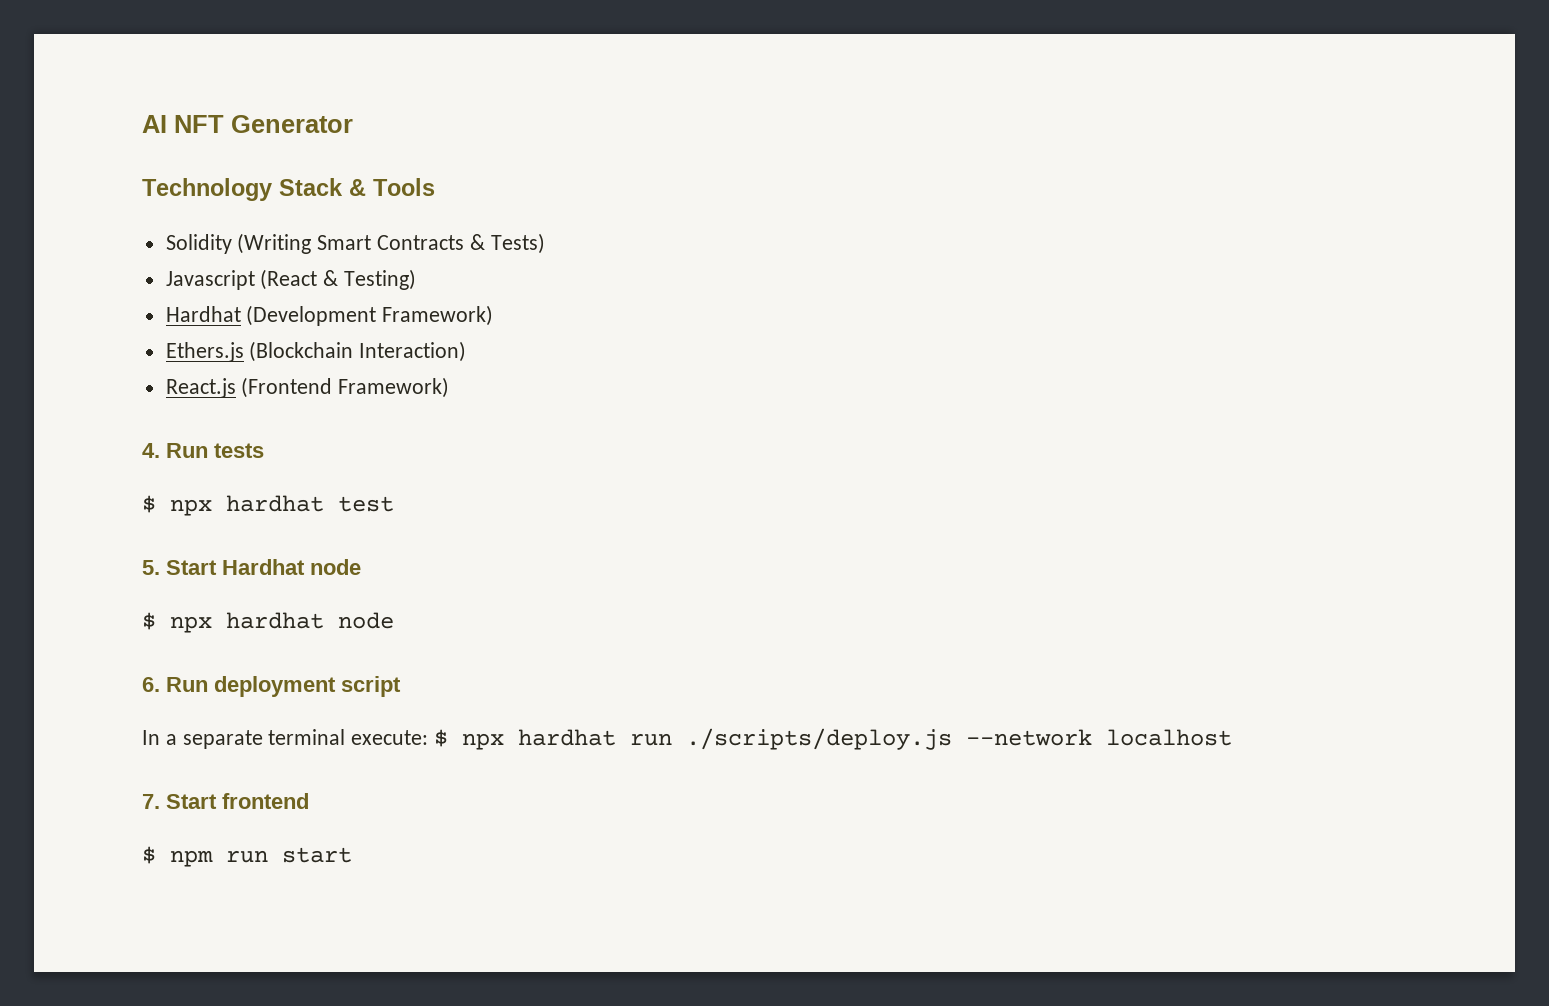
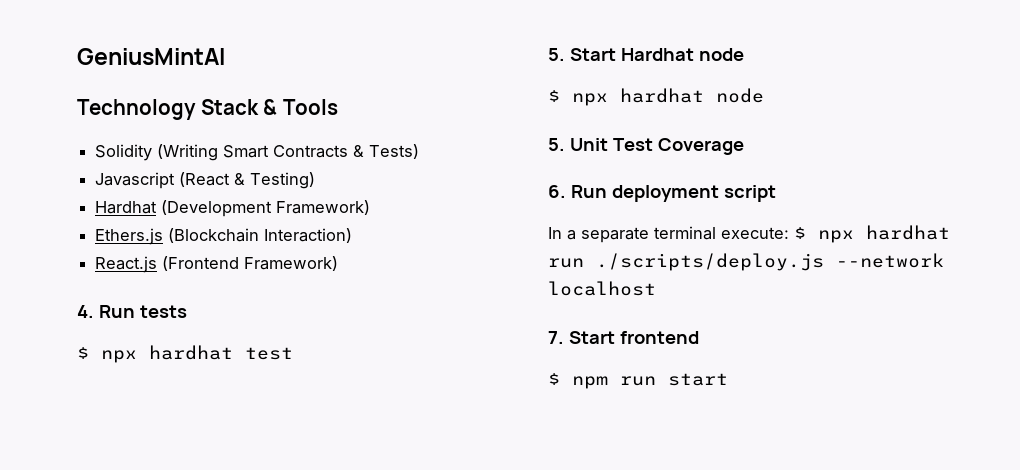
- AI NFT Generator
+ GeniusMintAI
+ 5. Unit Test Coverage

